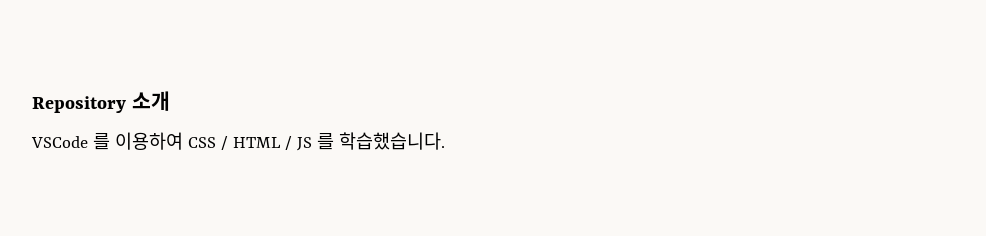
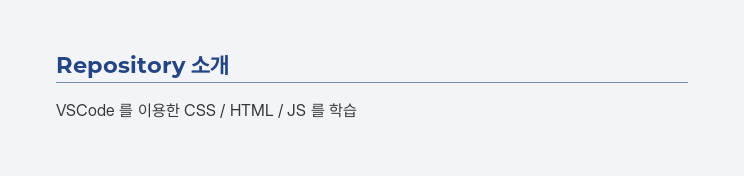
- VSCode 를 이용하여 CSS / HTML / JS 를 학습했습니다.
+ VSCode 를 이용한 CSS / HTML / JS 를 학습

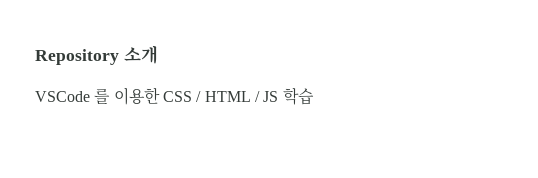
- VSCode 를 이용한 CSS / HTML / JS 를 학습
+ VSCode 를 이용한 CSS / HTML / JS 학습

